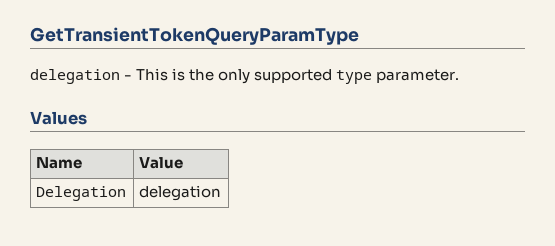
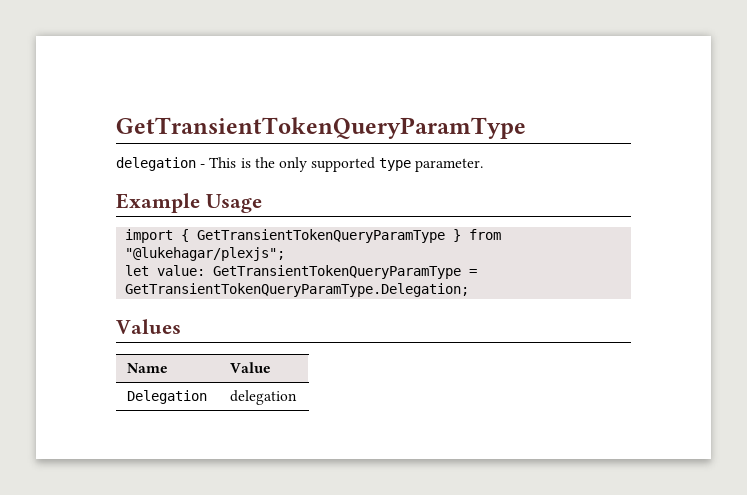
+ Example Usage
+ import { GetTransientTokenQueryParamType } from "@lukehagar/plexjs";
+ let value: GetTransientTokenQueryParamType = GetTransientTokenQueryParamType.Delegation;

